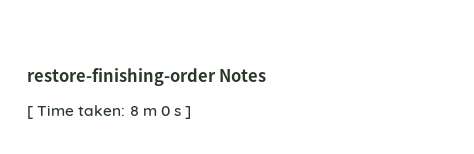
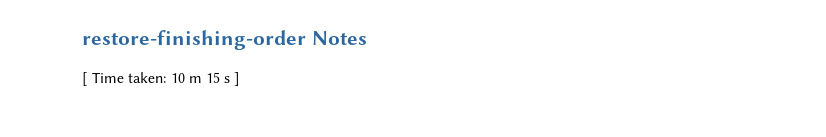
- [ Time taken: 8 m 0 s ]
+ [ Time taken: 10 m 15 s ]

